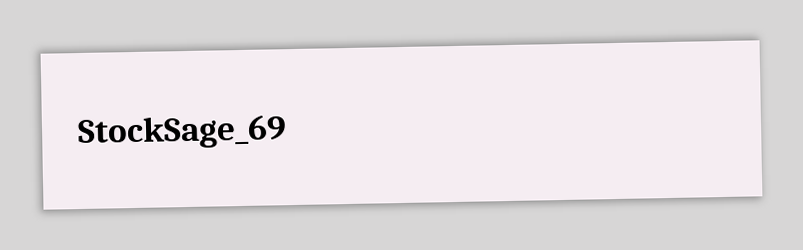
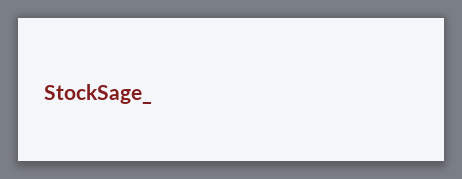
- StockSage_69
+ StockSage_

